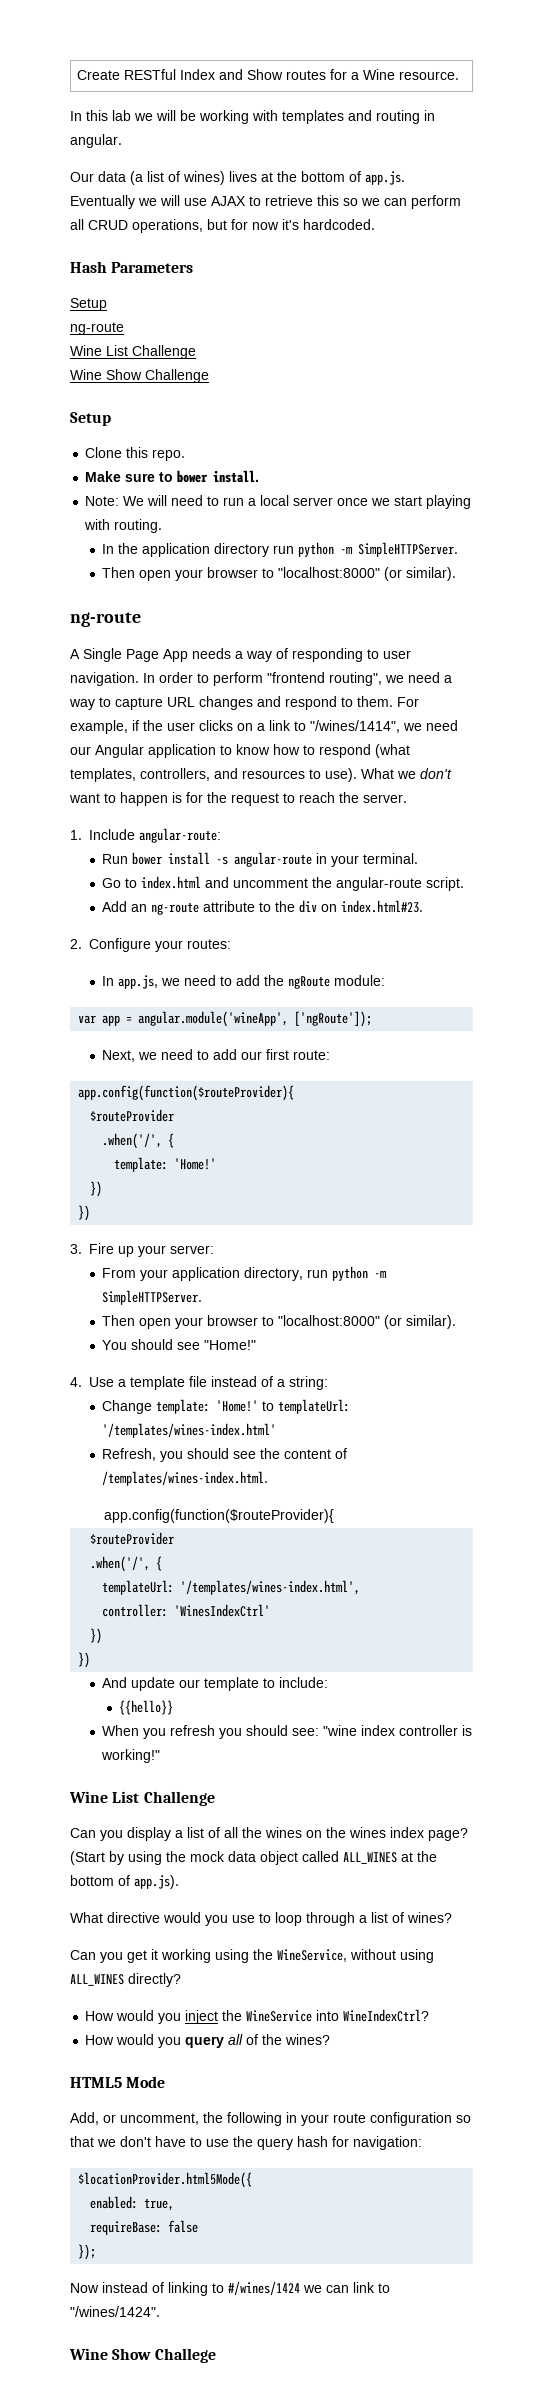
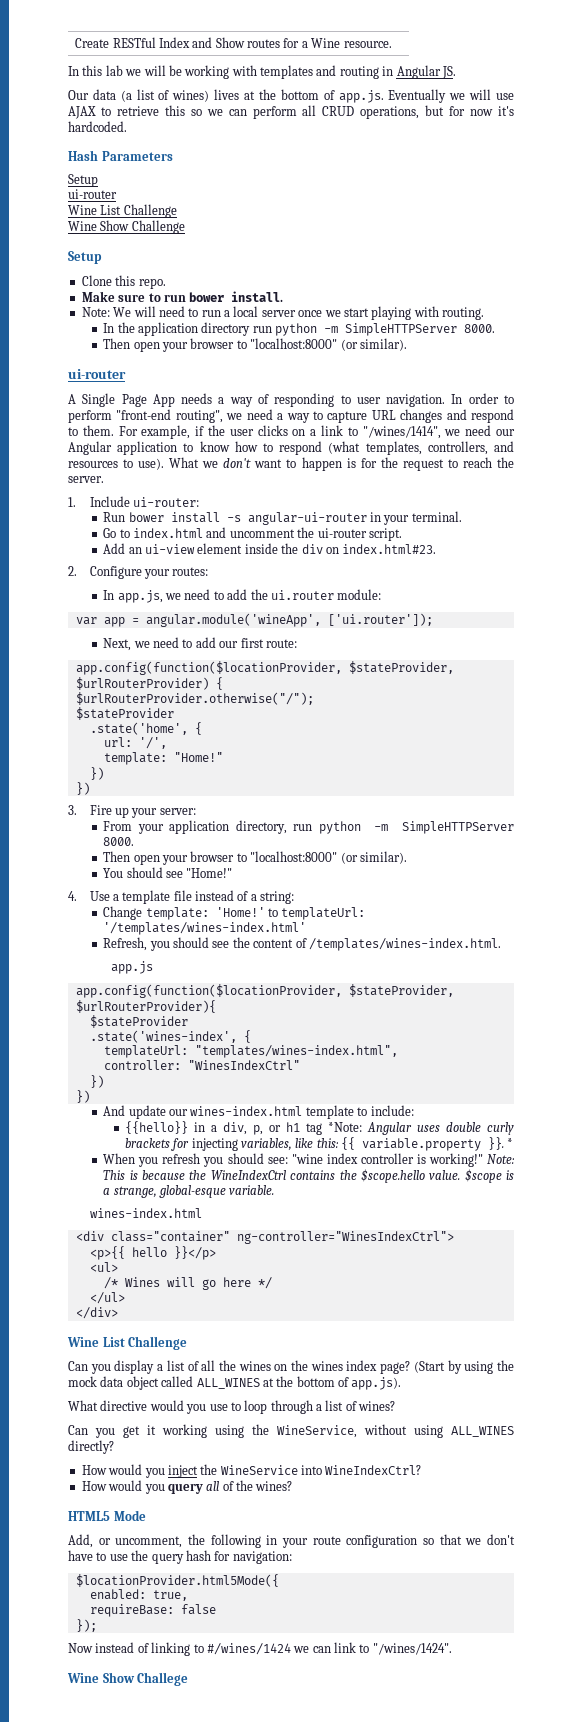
- In this lab we will be working with templates and routing in angular.
+ In this lab we will be working with templates and routing in Angular JS.
  Hash Parameters
  Setup
- ng-route
+ ui-router
- Make sure to bower install.
+ Make sure to run bower install.
- In the application directory run python -m SimpleHTTPServer.
+ In the application directory run python -m SimpleHTTPServer 8000.
  Then open your browser to "localhost:8000" (or similar).
- ng-route
+ ui-router
- In order to perform "frontend routing", we need a way to capture URL changes and respond to them.
+ In order to perform "front-end routing", we need a way to capture URL changes and respond to them.
- 1. Include angular-route:
+ 1. Include ui-router:
- Run bower install -s angular-route in your terminal.
+ Run bower install -s angular-ui-router in your terminal.
- Go to index.html and uncomment the angular-route script.
+ Go to index.html and uncomment the ui-router script.
- Add an ng-route attribute to the div on index.html#23.
+ Add an ui-view element inside the div on index.html#23.
- In app.js, we need to add the ngRoute module:
+ In app.js, we need to add the ui.router module:
- var app = angular.module('wineApp', ['ngRoute']);
+ var app = angular.module('wineApp', ['ui.router']);
  Next, we need to add our first route:
- app.config(function($routeProvider){
- $routeProvider
- .when('/', {
- template: 'Home!'
+ app.config(function($locationProvider, $stateProvider, $urlRouterProvider) {
+ $urlRouterProvider.otherwise("/");
+ $stateProvider
+ .state('home', {
+ url: '/',
+ template: "Home!"
- From your application directory, run python -m SimpleHTTPServer.
+ From your application directory, run python -m SimpleHTTPServer 8000.
  Refresh, you should see the content of /templates/wines-index.html.
- app.config(function($routeProvider){
- $routeProvider
- .when('/', {
+ app.js
+ app.config(function($locationProvider, $stateProvider, $urlRouterProvider){
+ $stateProvider
+ .state('wines-index', {
- templateUrl: '/templates/wines-index.html',
+ templateUrl: "templates/wines-index.html",
- controller: 'WinesIndexCtrl'
+ controller: "WinesIndexCtrl"
- And update our template to include:
+ And update our wines-index.html template to include:
- {{hello}}
+ {{hello}} in a div, p, or h1 tag *Note: Angular uses double curly brackets for injecting variables, like this: {{ variable.property }}. *
+ Note: This is because the WineIndexCtrl contains the $scope.hello value. $scope is a strange, global-esque variable.
+ wines-index.html
+ <div class="container" ng-controller="WinesIndexCtrl">
+ <p>{{ hello }}</p>
+ <ul>
+ /* Wines will go here */
+ </ul>
+ </div>

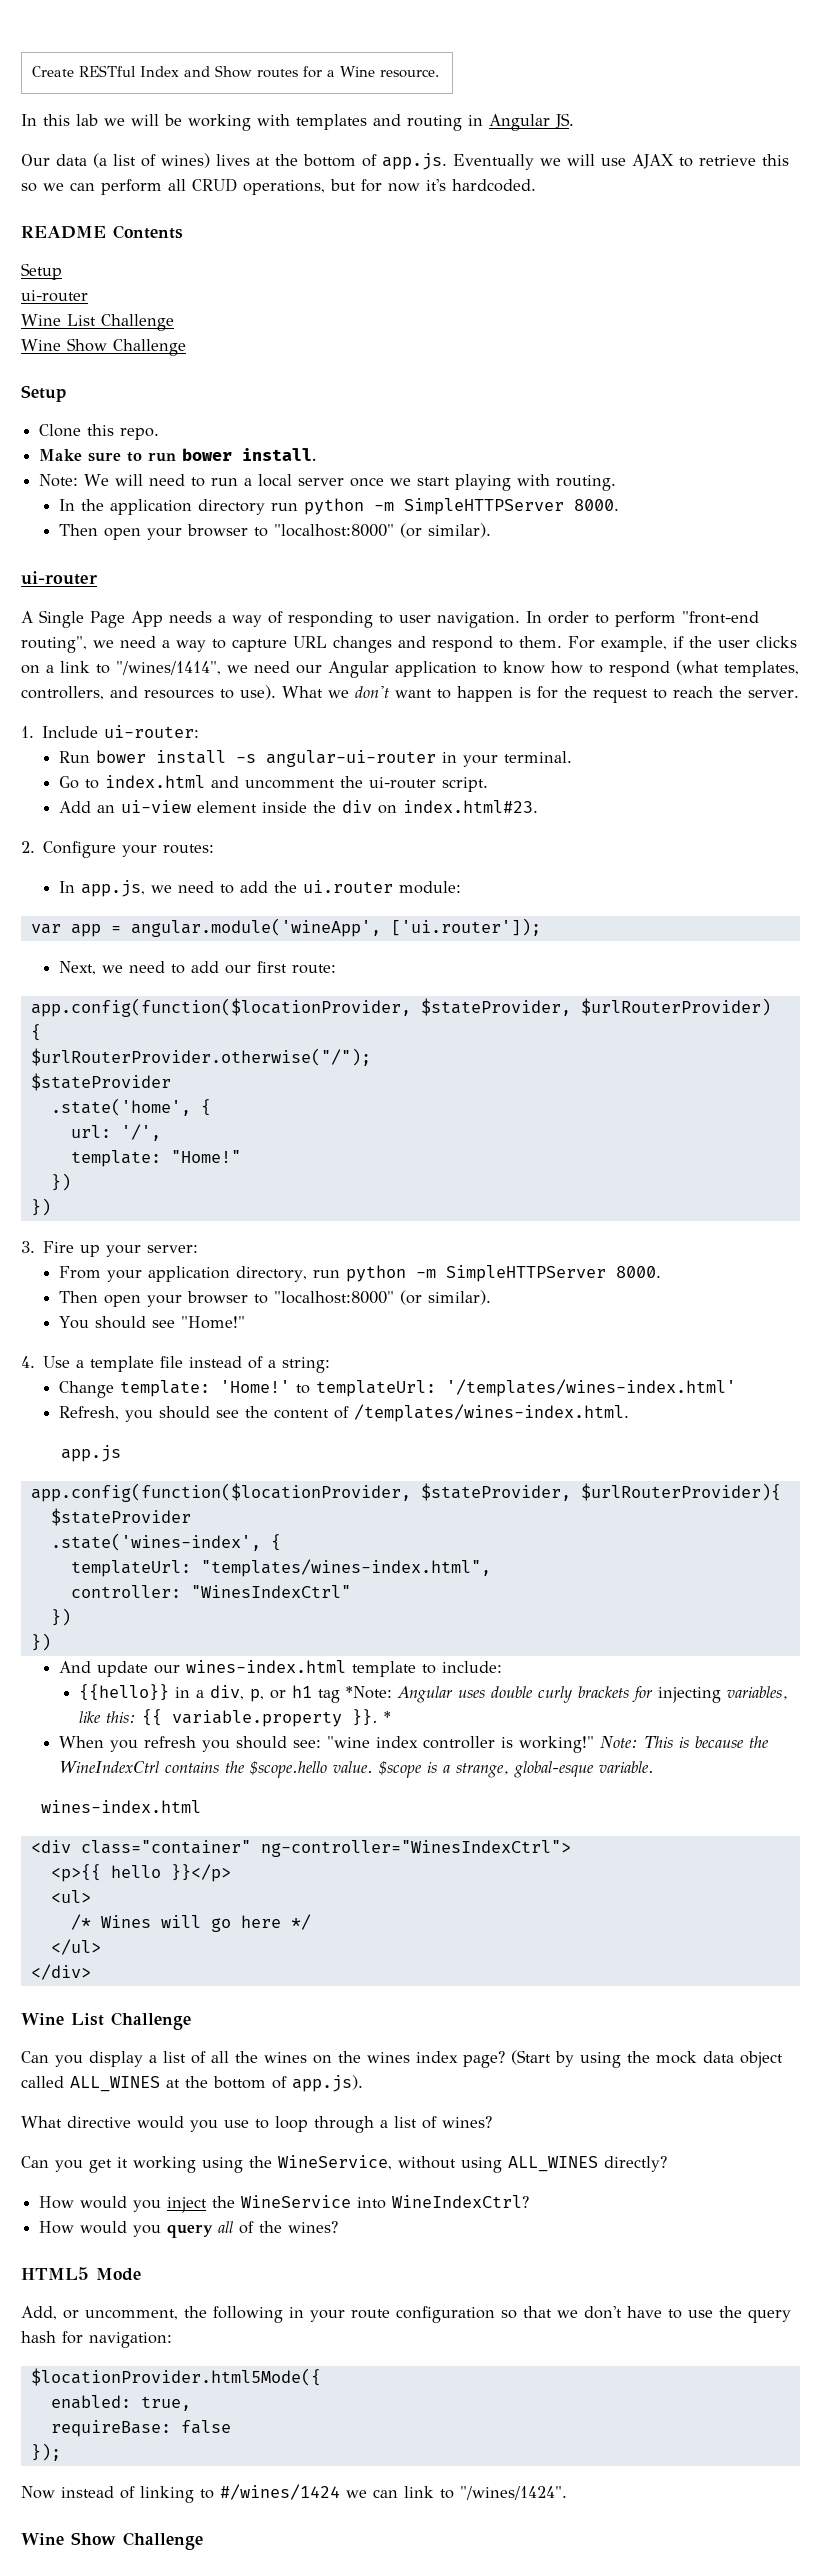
- Hash Parameters
+ README Contents
  Now instead of linking to #/wines/1424 we can link to "/wines/1424".
- Wine Show Challege
+ Wine Show Challenge

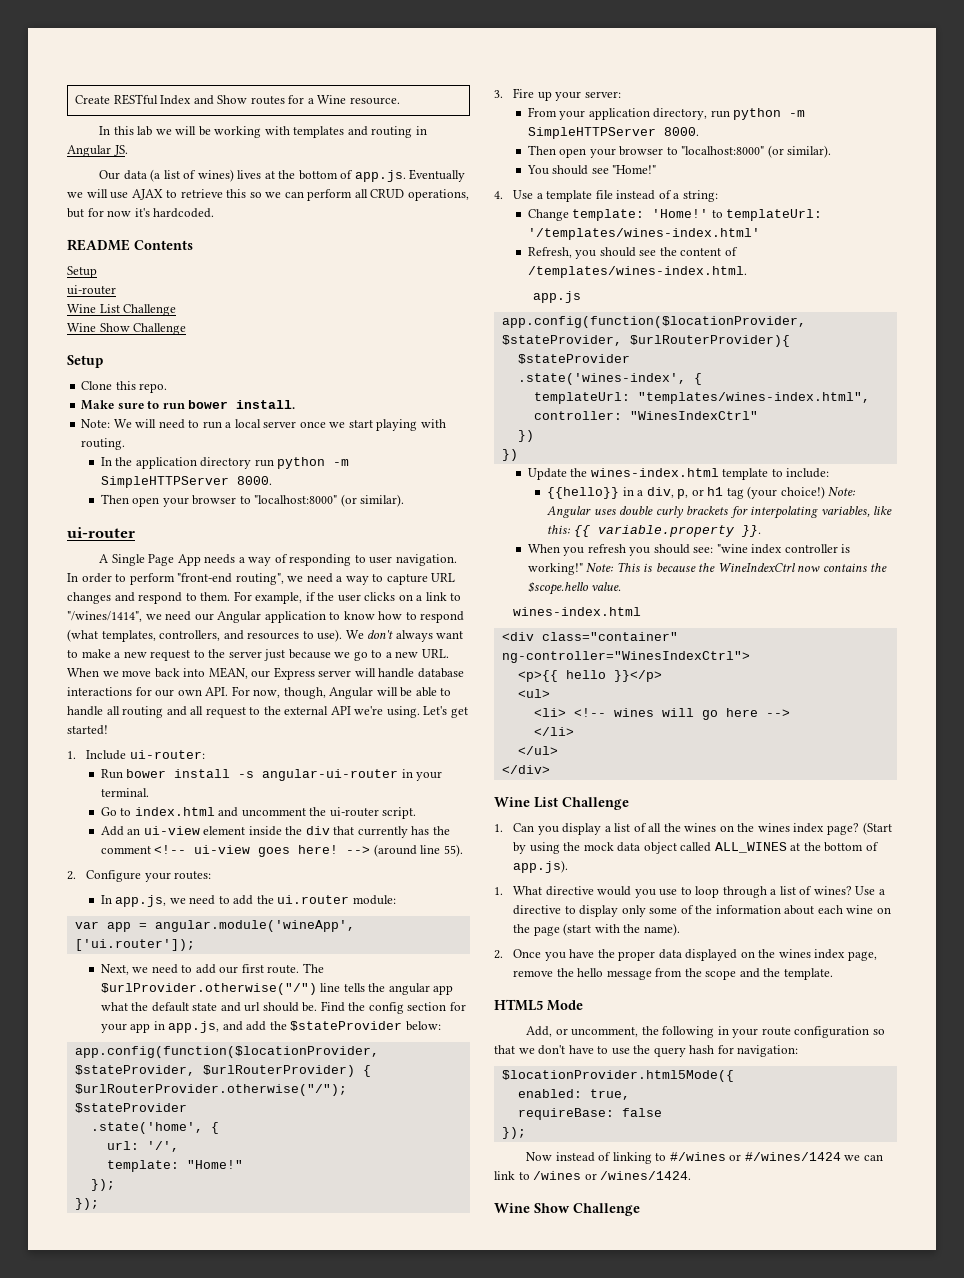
- What we don't want to happen is for the request to reach the server.
+ We don't always want to make a new request to the server just because we go to a new URL. When we move back into MEAN, our Express server will handle database interactions for our own API. For now, though, Angular will be able to handle all routing and all request to the external API we're using. Let's get started!
- Add an ui-view element inside the div on index.html#23.
+ Add an ui-view element inside the div that currently has the comment <!-- ui-view goes here! --> (around line 55).
- Next, we need to add our first route:
+ Next, we need to add our first route. The $urlProvider.otherwise("/") line tells the angular app what the default state and url should be. Find the config section for your app in app.js, and add the $stateProvider below:
  template: "Home!"
- })
- })
+ });
+ });
- And update our wines-index.html template to include:
+ Update the wines-index.html template to include:
- {{hello}} in a div, p, or h1 tag *Note: Angular uses double curly brackets for injecting variables, like this: {{ variable.property }}. *
+ {{hello}} in a div, p, or h1 tag (your choice!) Note: Angular uses double curly brackets for interpolating variables, like this: {{ variable.property }}.
- Note: This is because the WineIndexCtrl contains the $scope.hello value. $scope is a strange, global-esque variable.
+ Note: This is because the WineIndexCtrl now contains the $scope.hello value.
- /* Wines will go here */
+ <li> <!-- wines will go here -->
+ </li>
- Can you display a list of all the wines on the wines index page?
+ 1. Can you display a list of all the wines on the wines index page?
- What directive would you use to loop through a list of wines?
- Can you get it working using the WineService, without using ALL_WINES directly?
- How would you inject the WineService into WineIndexCtrl?
- How would you query all of the wines?
+ 1. What directive would you use to loop through a list of wines? Use a directive to display only some of the information about each wine on the page (start with the name).
+ 2. Once you have the proper data displayed on the wines index page, remove the hello message from the scope and the template.
- Now instead of linking to #/wines/1424 we can link to "/wines/1424".
+ Now instead of linking to #/wines or #/wines/1424 we can link to /wines or /wines/1424.

